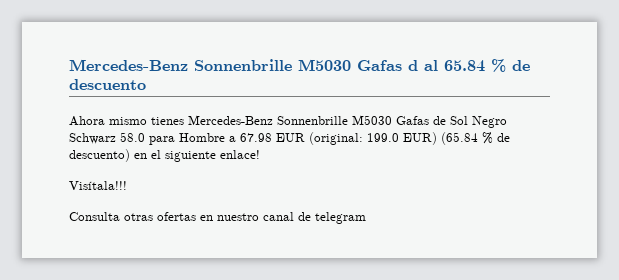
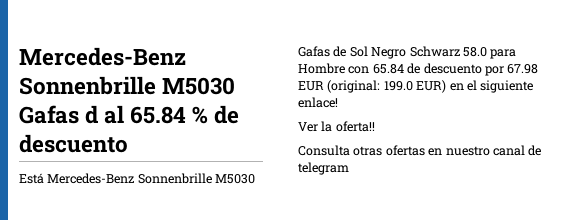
- Ahora mismo tienes Mercedes-Benz Sonnenbrille M5030 Gafas de Sol Negro Schwarz 58.0 para Hombre a 67.98 EUR (original: 199.0 EUR) (65.84 % de descuento) en el siguiente enlace!
+ Está Mercedes-Benz Sonnenbrille M5030 Gafas de Sol Negro Schwarz 58.0 para Hombre con 65.84 de descuento por 67.98 EUR (original: 199.0 EUR) en el siguiente enlace!
- Visítala!!!
+ Ver la oferta!!

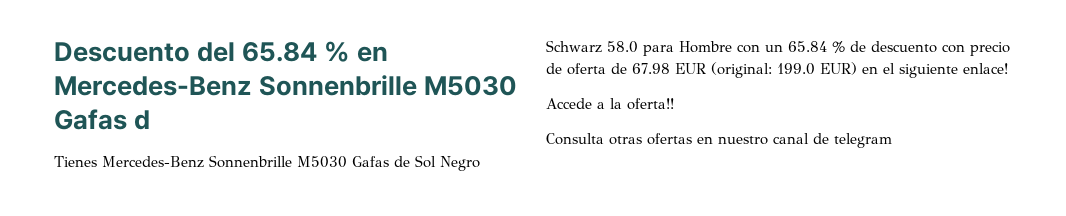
- Mercedes-Benz Sonnenbrille M5030 Gafas d al 65.84 % de descuento
- Está Mercedes-Benz Sonnenbrille M5030 Gafas de Sol Negro Schwarz 58.0 para Hombre con 65.84 de descuento por 67.98 EUR (original: 199.0 EUR) en el siguiente enlace!
+ Descuento del 65.84 % en Mercedes-Benz Sonnenbrille M5030 Gafas d
+ Tienes Mercedes-Benz Sonnenbrille M5030 Gafas de Sol Negro Schwarz 58.0 para Hombre con un 65.84 % de descuento con precio de oferta de 67.98 EUR (original: 199.0 EUR) en el siguiente enlace!
- Ver la oferta!!
+ Accede a la oferta!!

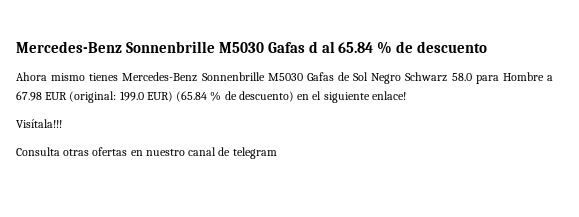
- Descuento del 65.84 % en Mercedes-Benz Sonnenbrille M5030 Gafas d
- Tienes Mercedes-Benz Sonnenbrille M5030 Gafas de Sol Negro Schwarz 58.0 para Hombre con un 65.84 % de descuento con precio de oferta de 67.98 EUR (original: 199.0 EUR) en el siguiente enlace!
+ Mercedes-Benz Sonnenbrille M5030 Gafas d al 65.84 % de descuento
+ Ahora mismo tienes Mercedes-Benz Sonnenbrille M5030 Gafas de Sol Negro Schwarz 58.0 para Hombre a 67.98 EUR (original: 199.0 EUR) (65.84 % de descuento) en el siguiente enlace!
- Accede a la oferta!!
+ Visítala!!!

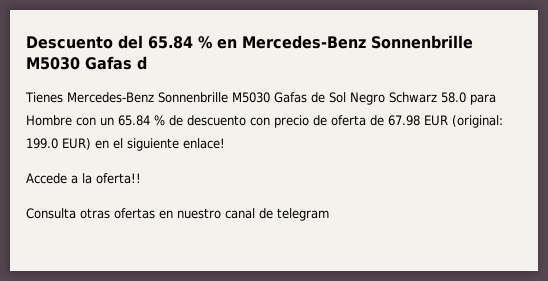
- Mercedes-Benz Sonnenbrille M5030 Gafas d al 65.84 % de descuento
- Ahora mismo tienes Mercedes-Benz Sonnenbrille M5030 Gafas de Sol Negro Schwarz 58.0 para Hombre a 67.98 EUR (original: 199.0 EUR) (65.84 % de descuento) en el siguiente enlace!
+ Descuento del 65.84 % en Mercedes-Benz Sonnenbrille M5030 Gafas d
+ Tienes Mercedes-Benz Sonnenbrille M5030 Gafas de Sol Negro Schwarz 58.0 para Hombre con un 65.84 % de descuento con precio de oferta de 67.98 EUR (original: 199.0 EUR) en el siguiente enlace!
- Visítala!!!
+ Accede a la oferta!!

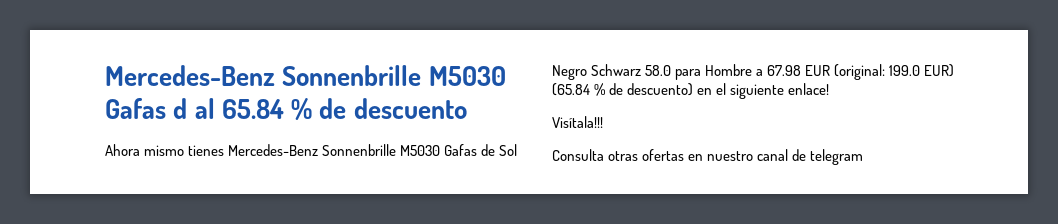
- Descuento del 65.84 % en Mercedes-Benz Sonnenbrille M5030 Gafas d
- Tienes Mercedes-Benz Sonnenbrille M5030 Gafas de Sol Negro Schwarz 58.0 para Hombre con un 65.84 % de descuento con precio de oferta de 67.98 EUR (original: 199.0 EUR) en el siguiente enlace!
+ Mercedes-Benz Sonnenbrille M5030 Gafas d al 65.84 % de descuento
+ Ahora mismo tienes Mercedes-Benz Sonnenbrille M5030 Gafas de Sol Negro Schwarz 58.0 para Hombre a 67.98 EUR (original: 199.0 EUR) (65.84 % de descuento) en el siguiente enlace!
- Accede a la oferta!!
+ Visítala!!!

